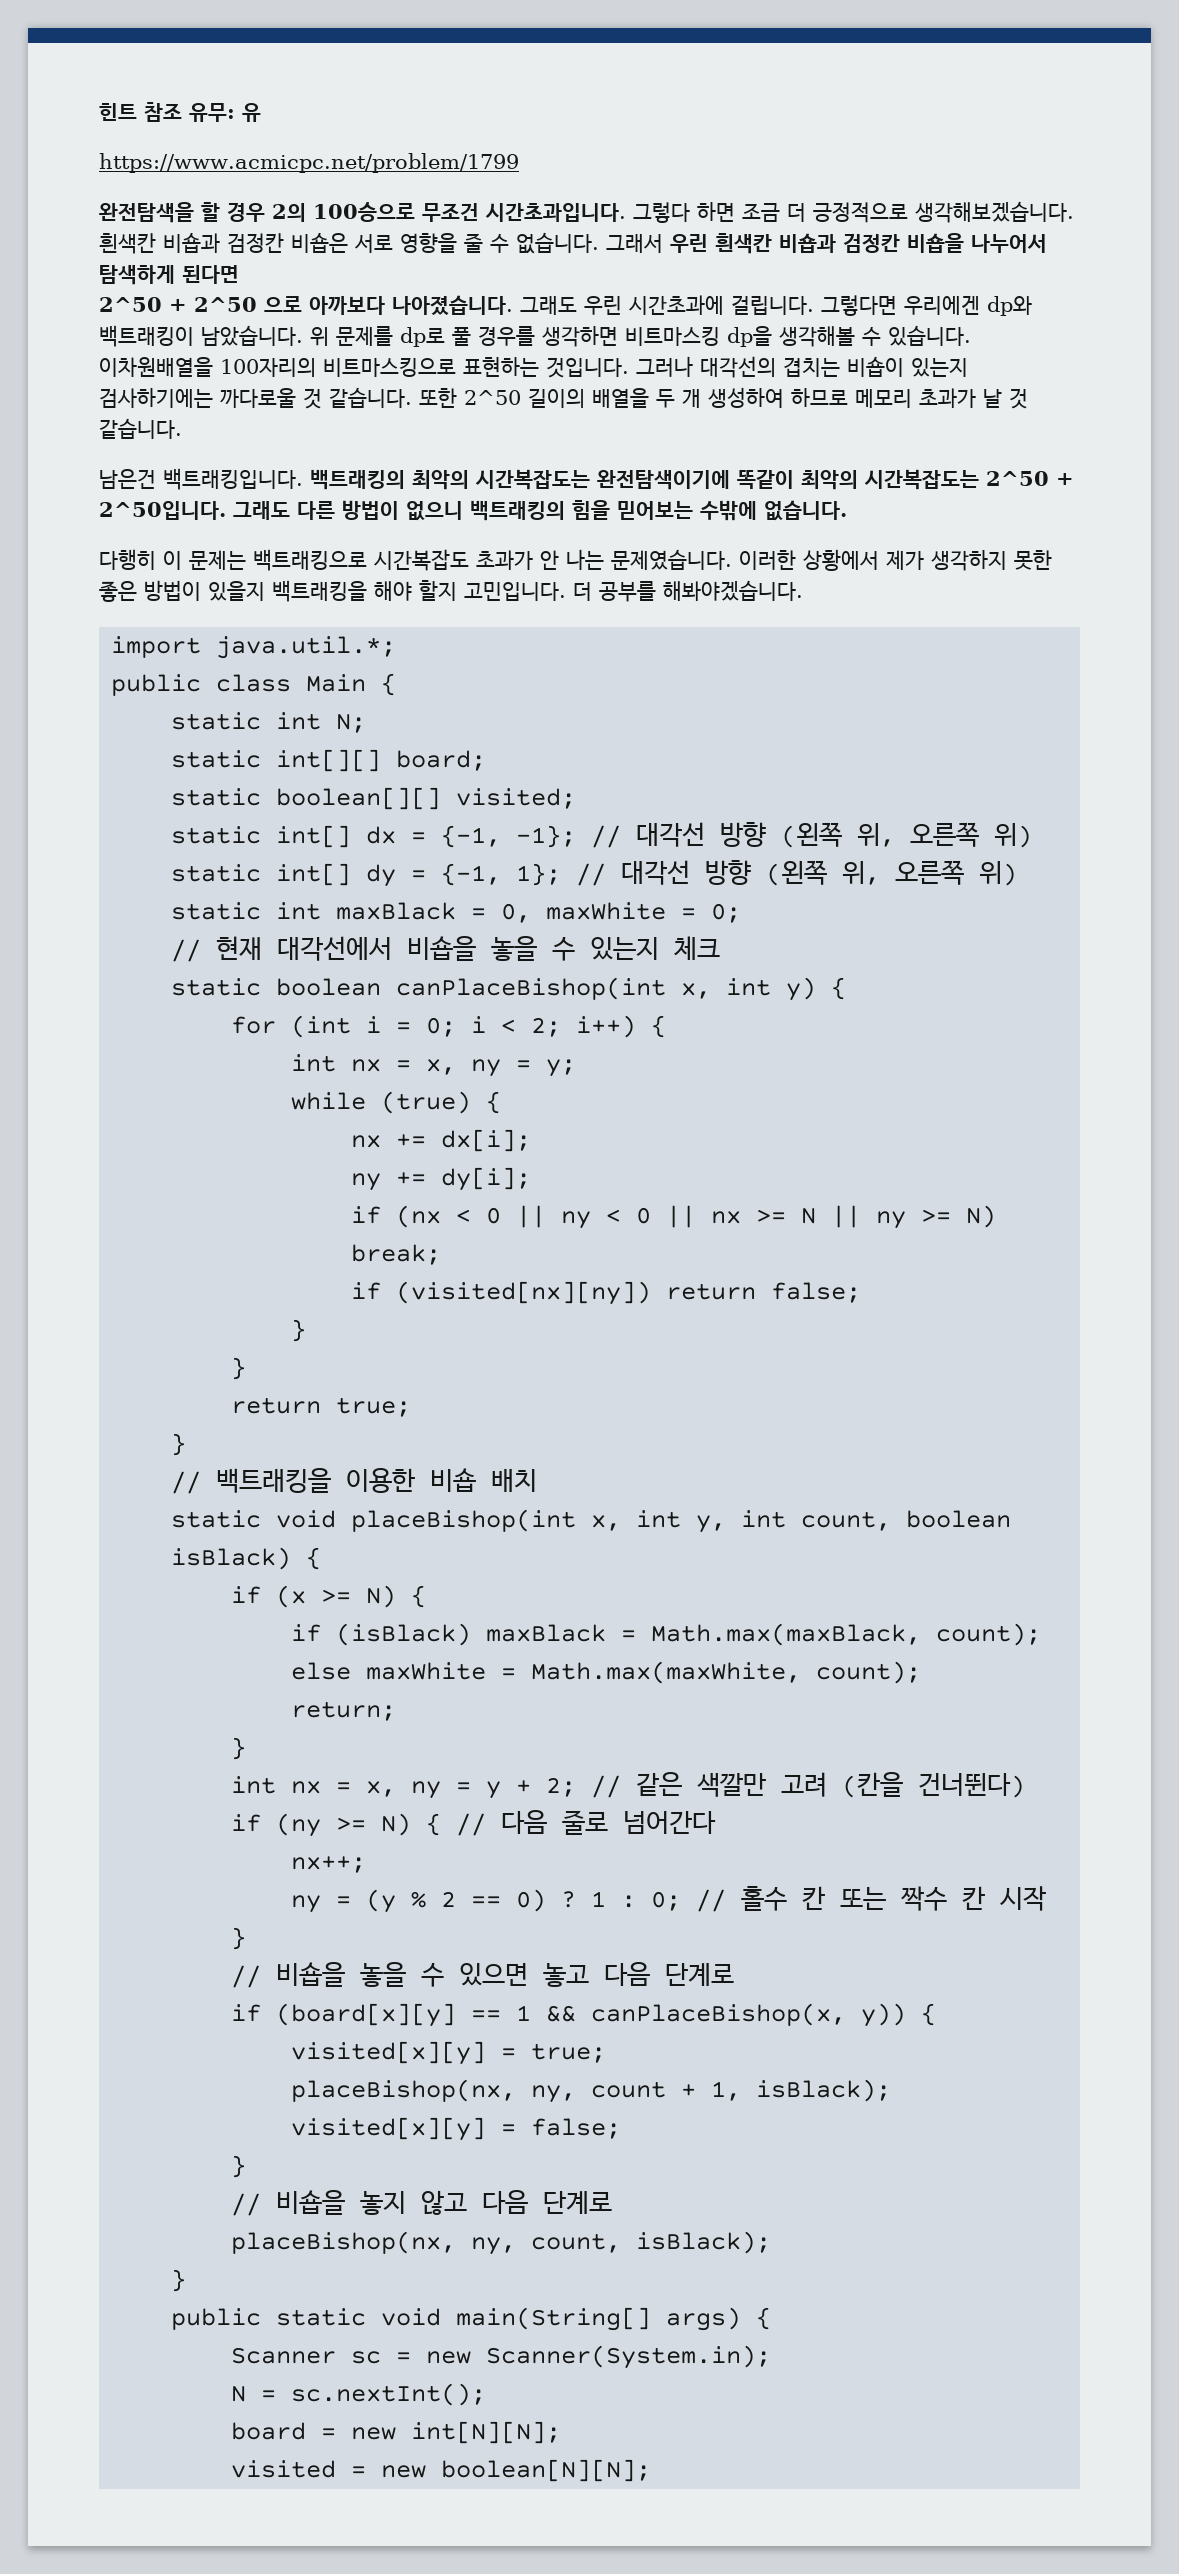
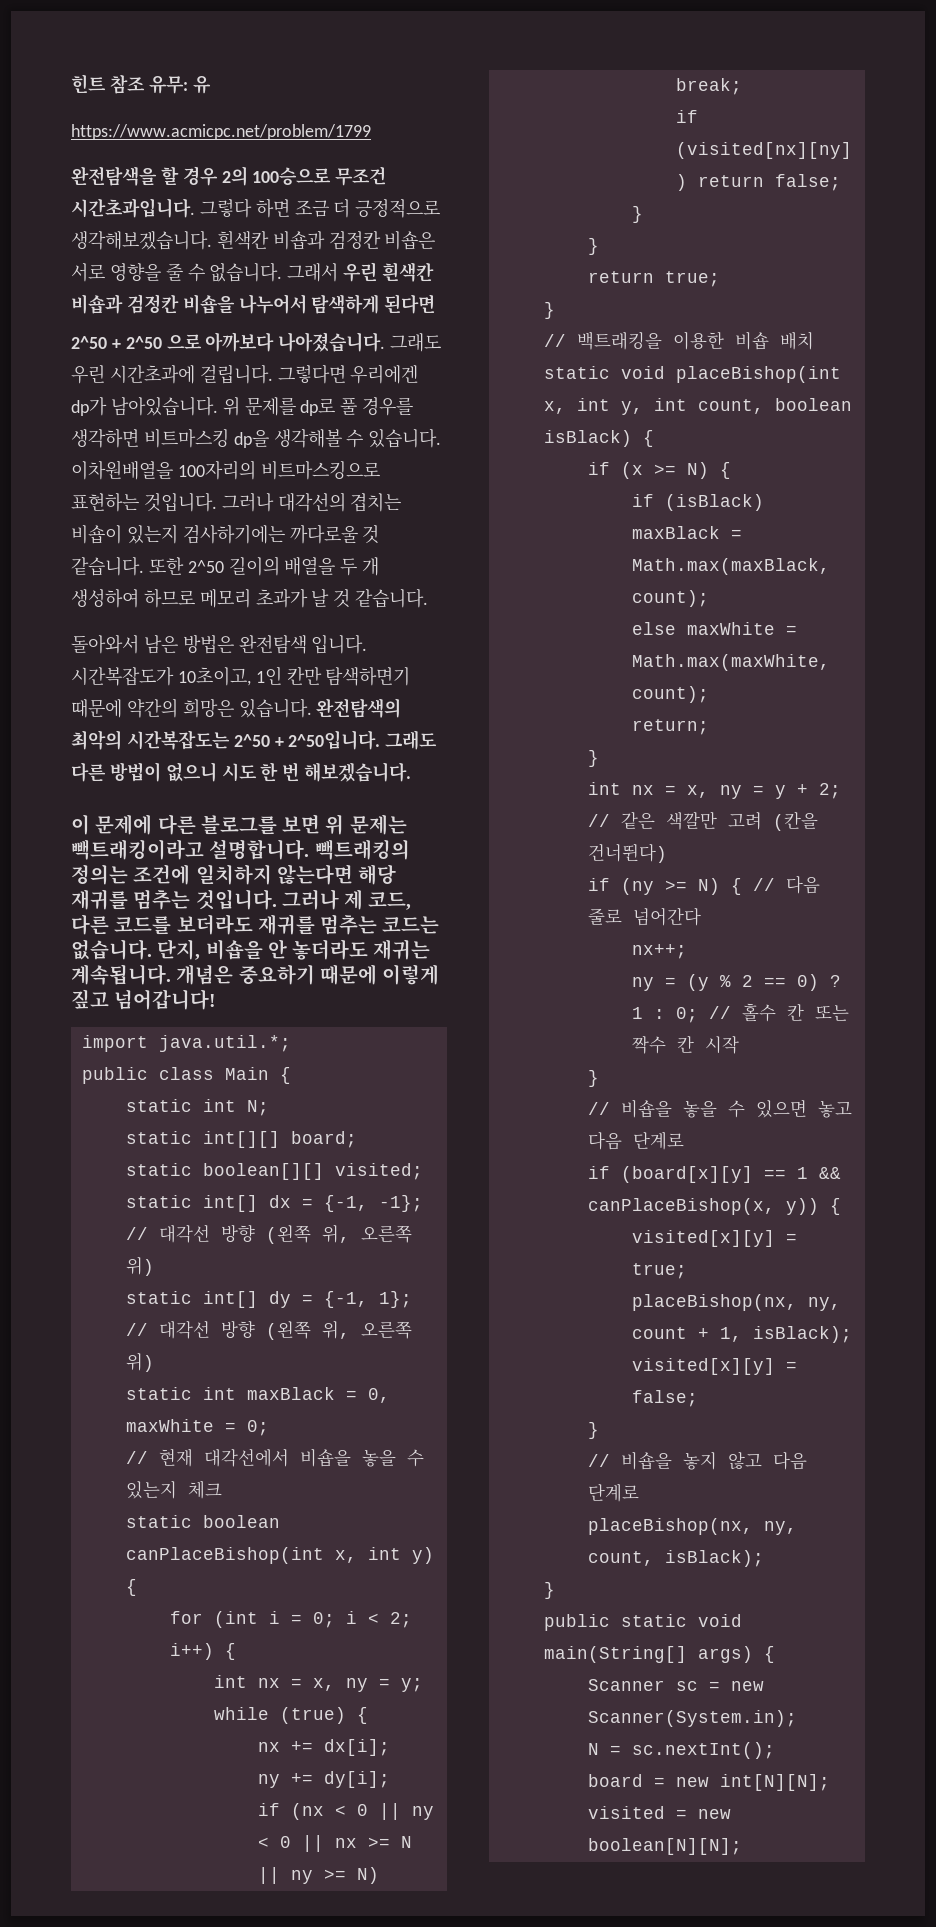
- 그렇다면 우리에겐 dp와 백트래킹이 남았습니다.
+ 그렇다면 우리에겐 dp가 남아있습니다.
- 남은건 백트래킹입니다. 백트래킹의 최악의 시간복잡도는 완전탐색이기에 똑같이 최악의 시간복잡도는 2^50 + 2^50입니다.
+ 돌아와서 남은 방법은 완전탐색 입니다. 시간복잡도가 10초이고, 1인 칸만 탐색하면기 때문에 약간의 희망은 있습니다. 완전탐색의 최악의 시간복잡도는 2^50 + 2^50입니다.
- 그래도 다른 방법이 없으니 백트래킹의 힘을 믿어보는 수밖에 없습니다.
- 다행히 이 문제는 백트래킹으로 시간복잡도 초과가 안 나는 문제였습니다. 이러한 상황에서 제가 생각하지 못한 좋은 방법이 있을지 백트래킹을 해야 할지 고민입니다. 더 공부를 해봐야겠습니다.
+ 그래도 다른 방법이 없으니 시도 한 번 해보겠습니다.
+ 이 문제에 다른 블로그를 보면 위 문제는 빽트래킹이라고 설명합니다. 빽트래킹의 정의는 조건에 일치하지 않는다면 해당 재귀를 멈추는 것입니다. 그러나 제 코드, 다른 코드를 보더라도 재귀를 멈추는 코드는 없습니다. 단지, 비숍을 안 놓더라도 재귀는 계속됩니다. 개념은 중요하기 때문에 이렇게 짚고 넘어갑니다!

